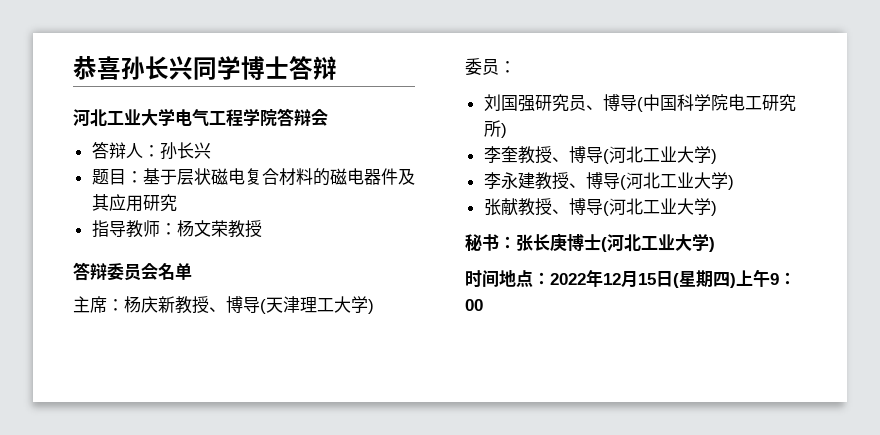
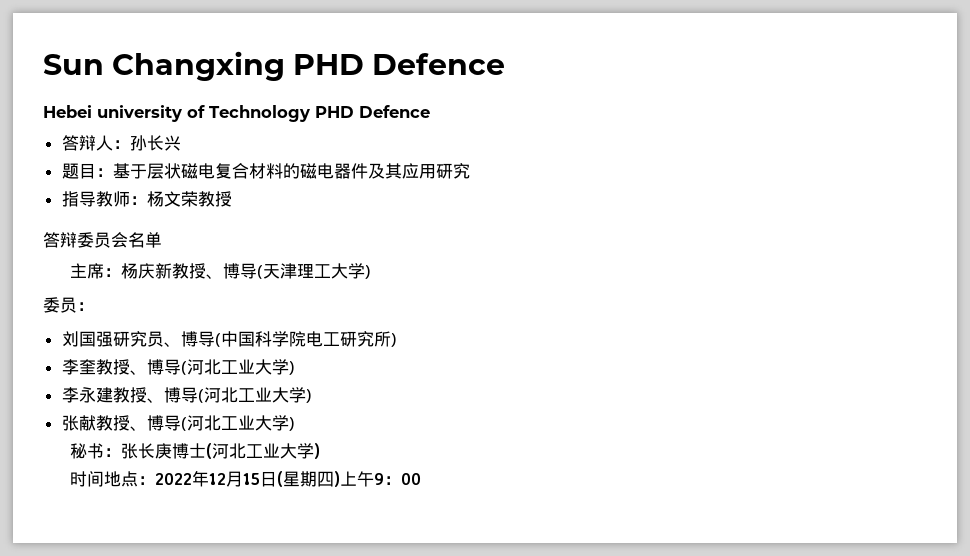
- 恭喜孙长兴同学博士答辩
- 河北工业大学电气工程学院答辩会
+ Sun Changxing PHD Defence
+ Hebei university of Technology PHD Defence

